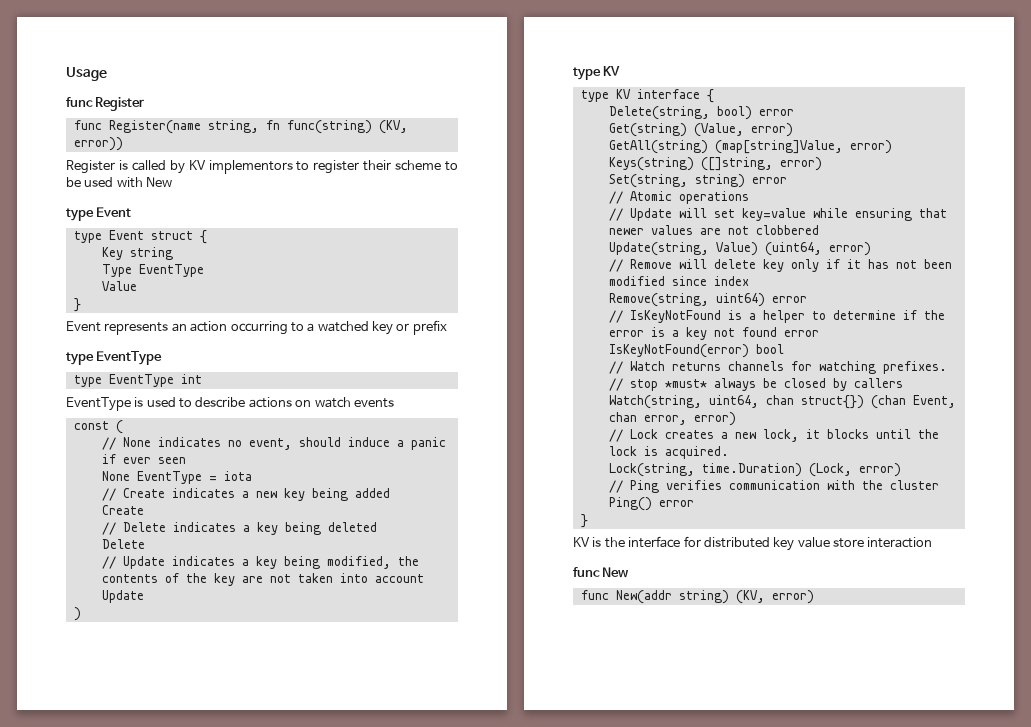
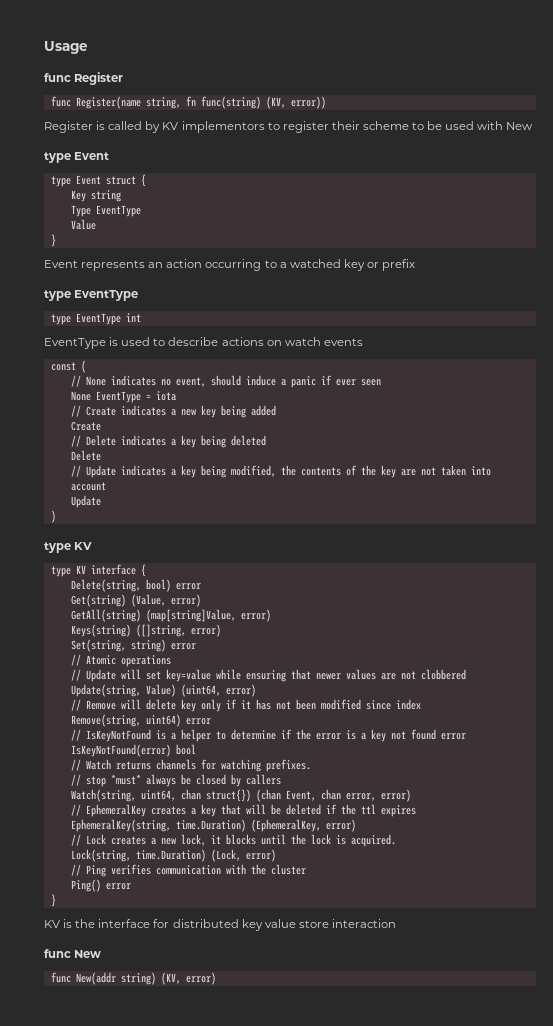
+ // EphemeralKey creates a key that will be deleted if the ttl expires
+ EphemeralKey(string, time.Duration) (EphemeralKey, error)

